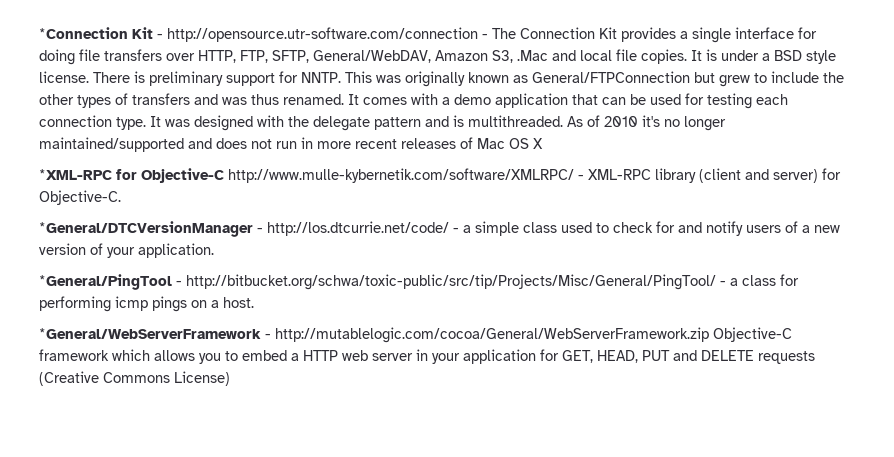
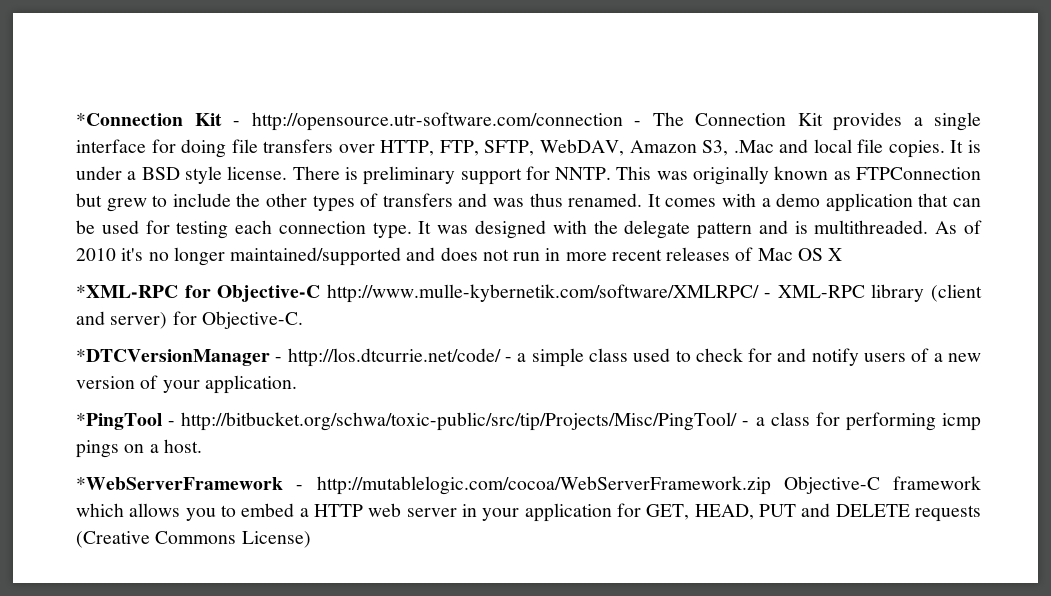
- *Connection Kit - http://opensource.utr-software.com/connection - The Connection Kit provides a single interface for doing file transfers over HTTP, FTP, SFTP, General/WebDAV, Amazon S3, .Mac and local file copies.
+ *Connection Kit - http://opensource.utr-software.com/connection - The Connection Kit provides a single interface for doing file transfers over HTTP, FTP, SFTP, WebDAV, Amazon S3, .Mac and local file copies.
- This was originally known as General/FTPConnection but grew to include the other types of transfers and was thus renamed.
+ This was originally known as FTPConnection but grew to include the other types of transfers and was thus renamed.
- *General/DTCVersionManager - http://los.dtcurrie.net/code/ - a simple class used to check for and notify users of a new version of your application.
+ *DTCVersionManager - http://los.dtcurrie.net/code/ - a simple class used to check for and notify users of a new version of your application.
- *General/PingTool - http://bitbucket.org/schwa/toxic-public/src/tip/Projects/Misc/General/PingTool/ - a class for performing icmp pings on a host.
+ *PingTool - http://bitbucket.org/schwa/toxic-public/src/tip/Projects/Misc/PingTool/ - a class for performing icmp pings on a host.
- *General/WebServerFramework - http://mutablelogic.com/cocoa/General/WebServerFramework.zip Objective-C framework which allows you to embed a HTTP web server in your application for GET, HEAD, PUT and DELETE requests (Creative Commons License)
+ *WebServerFramework - http://mutablelogic.com/cocoa/WebServerFramework.zip Objective-C framework which allows you to embed a HTTP web server in your application for GET, HEAD, PUT and DELETE requests (Creative Commons License)

